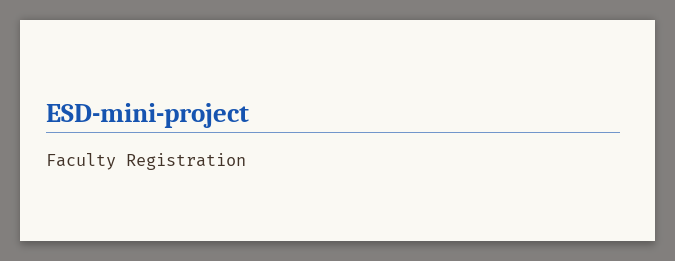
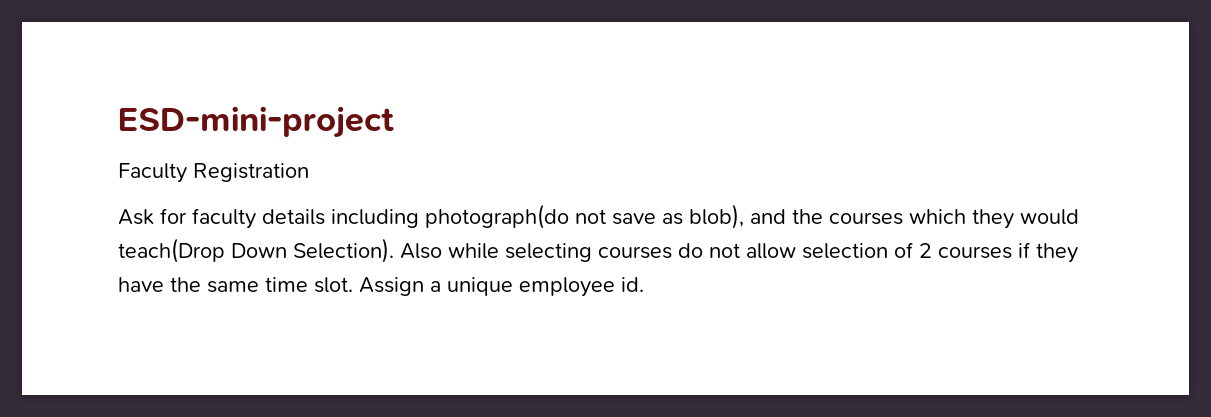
+ Ask for faculty details including photograph(do not save as blob), and the courses which they would teach(Drop Down Selection). Also while selecting courses do not allow selection of 2 courses if they have the same time slot. Assign a unique employee id.

